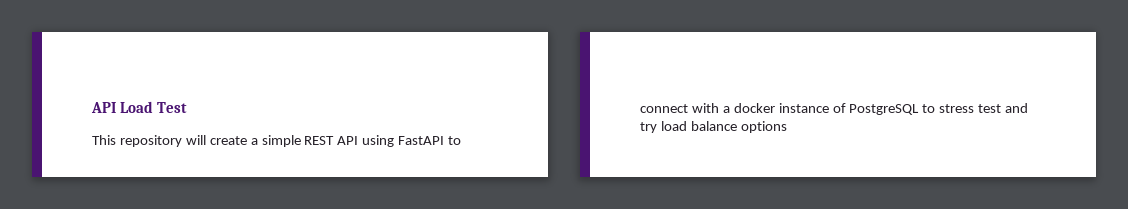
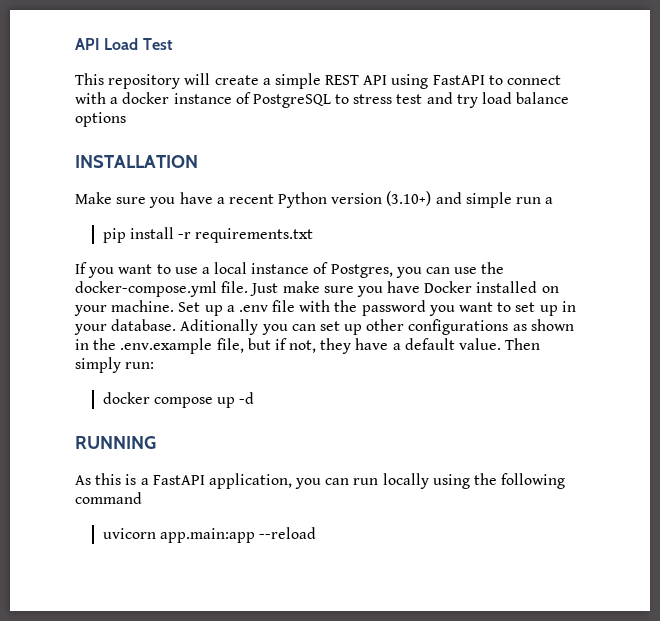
+ INSTALLATION
+ Make sure you have a recent Python version (3.10+) and simple run a
+ pip install -r requirements.txt
+ If you want to use a local instance of Postgres, you can use the docker-compose.yml file. Just make sure you have Docker installed on your machine. Set up a .env file with the password you want to set up in your database. Aditionally you can set up other configurations as shown in the .env.example file, but if not, they have a default value. Then simply run:
+ docker compose up -d
+ RUNNING
+ As this is a FastAPI application, you can run locally using the following command
+ uvicorn app.main:app --reload

